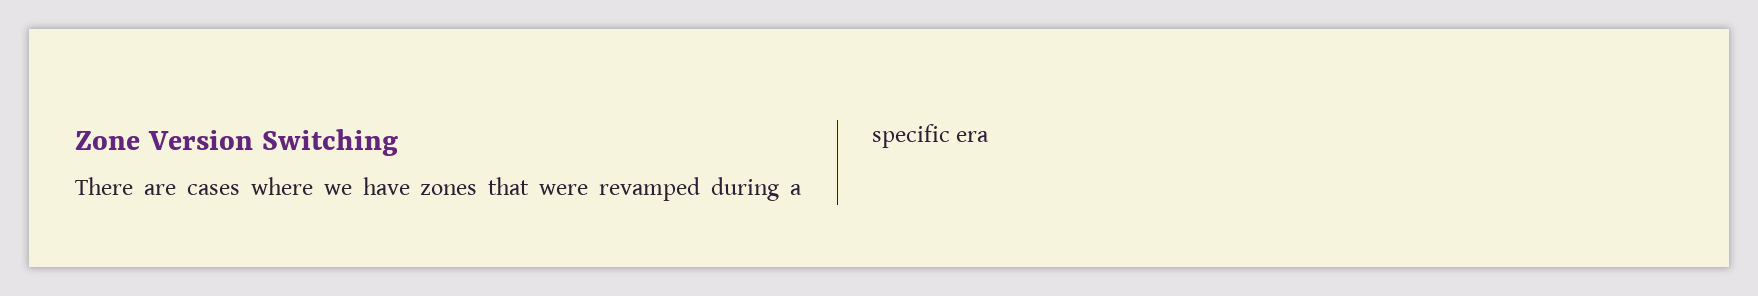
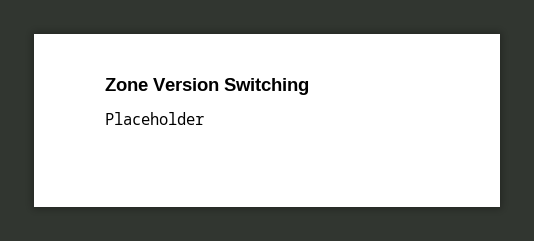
- There are cases where we have zones that were revamped during a specific era
+ Placeholder

